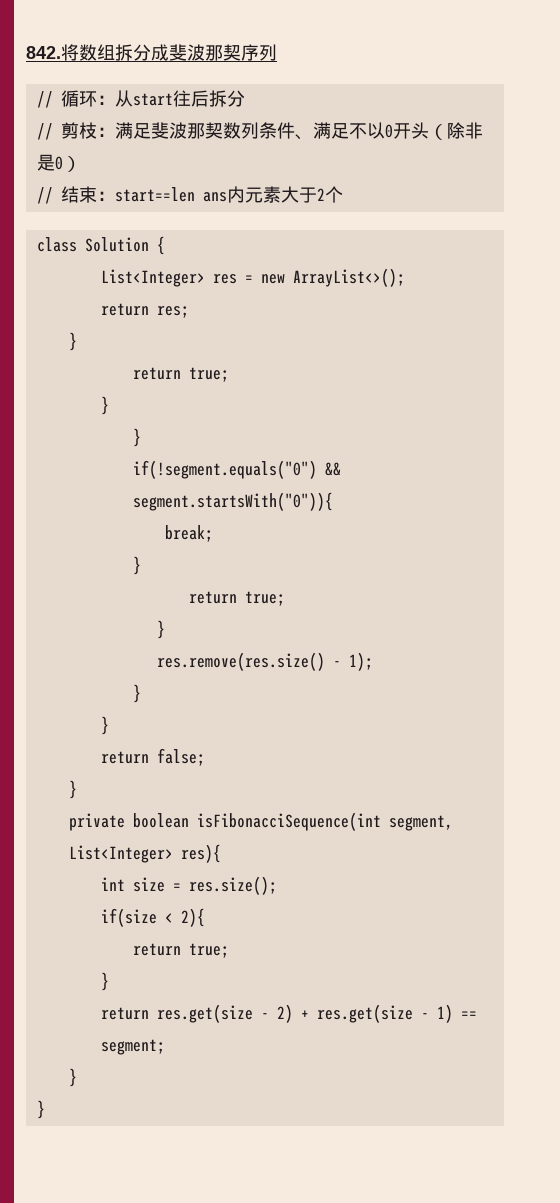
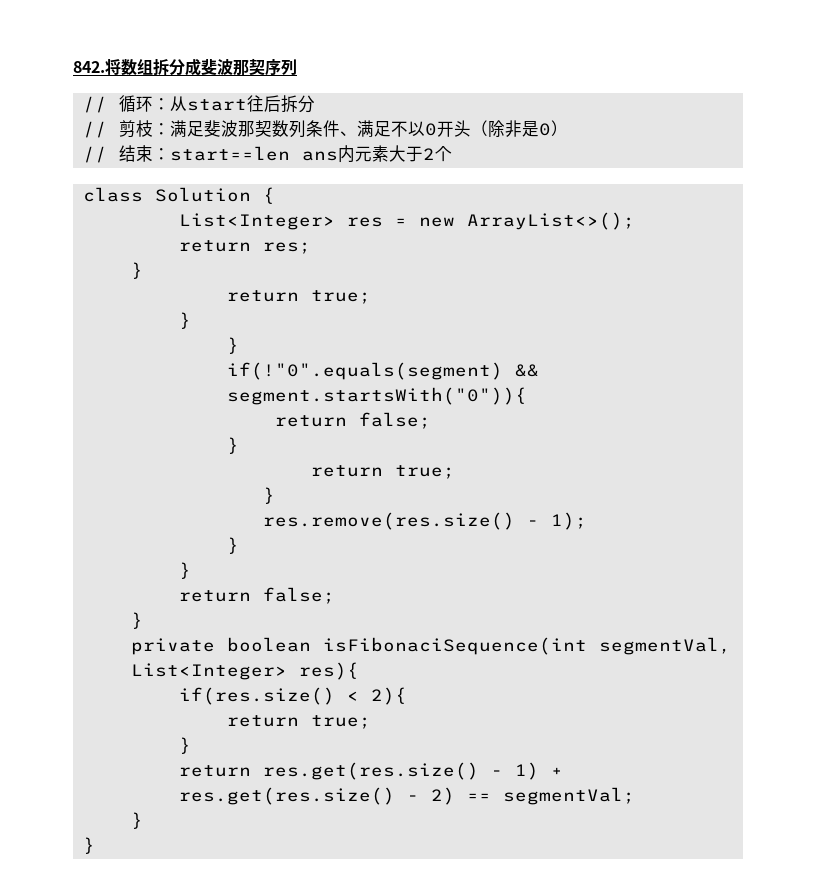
- if(!segment.equals("0") && segment.startsWith("0")){
- break;
+ if(!"0".equals(segment) && segment.startsWith("0")){
+ return false;
- private boolean isFibonacciSequence(int segment, List<Integer> res){
+ private boolean isFibonaciSequence(int segmentVal, List<Integer> res){
- int size = res.size();
- if(size < 2){
+ if(res.size() < 2){
- return res.get(size - 2) + res.get(size - 1) == segment;
+ return res.get(res.size() - 1) + res.get(res.size() - 2) == segmentVal;

